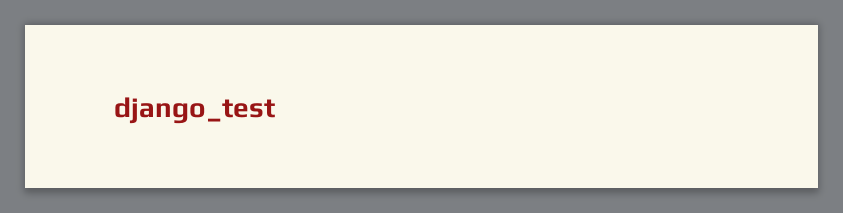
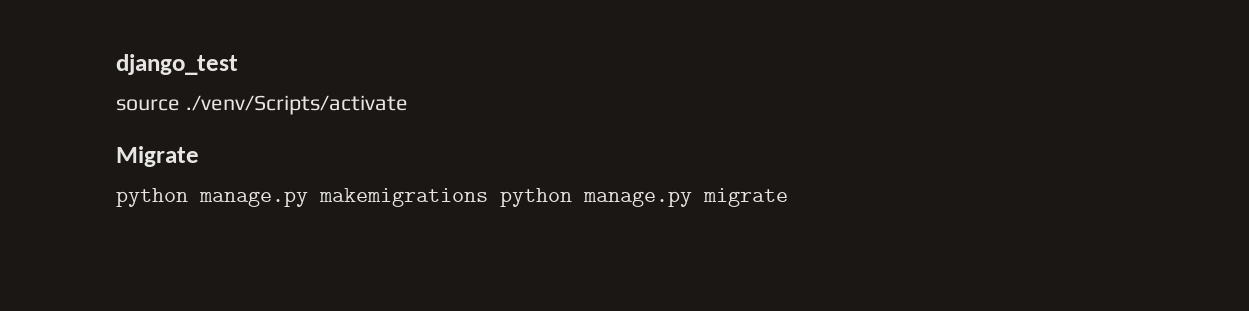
+ source ./venv/Scripts/activate
+ Migrate
+ python manage.py makemigrations python manage.py migrate

